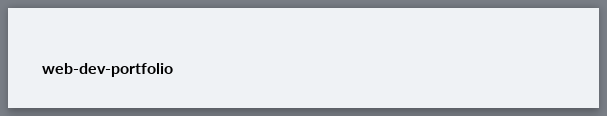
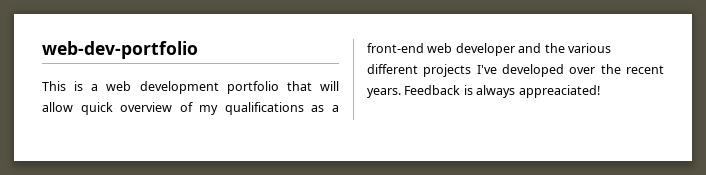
+ This is a web development portfolio that will allow quick overview of my qualifications as a front-end web developer and the various different projects I've developed over the recent years. Feedback is always appreaciated!

